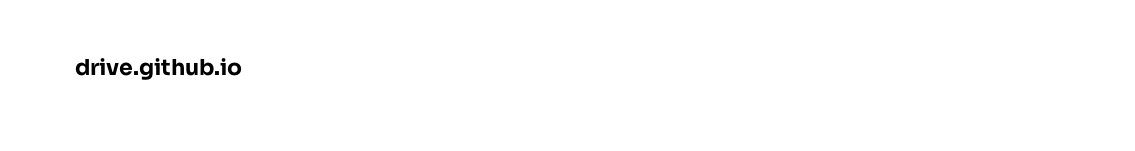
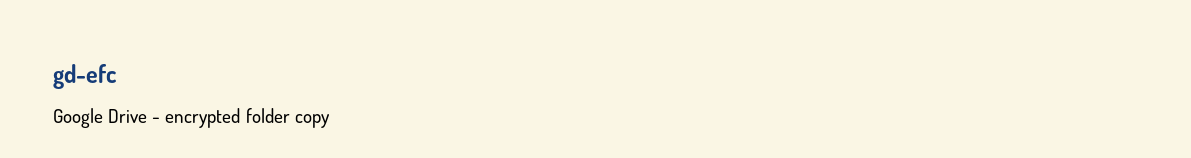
- drive.github.io
+ gd-efc
+ Google Drive - encrypted folder copy

